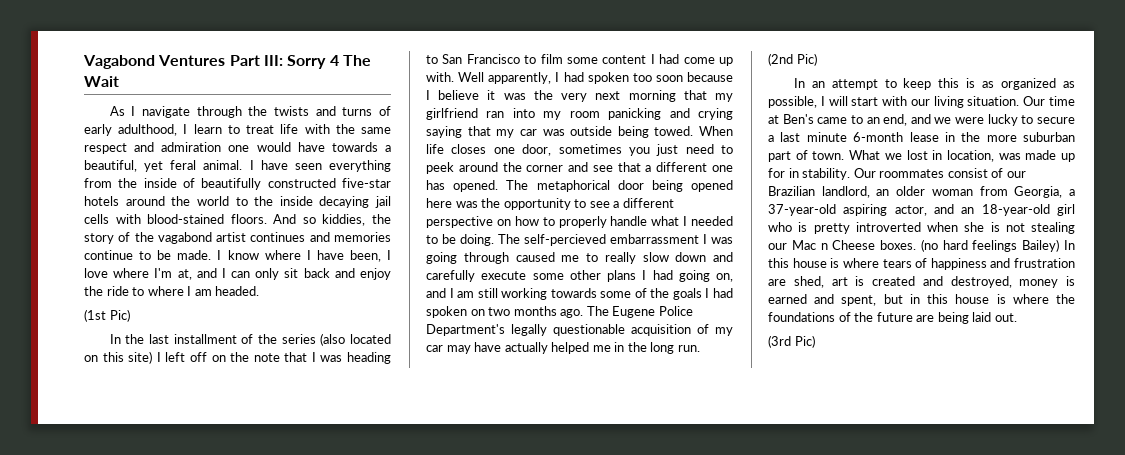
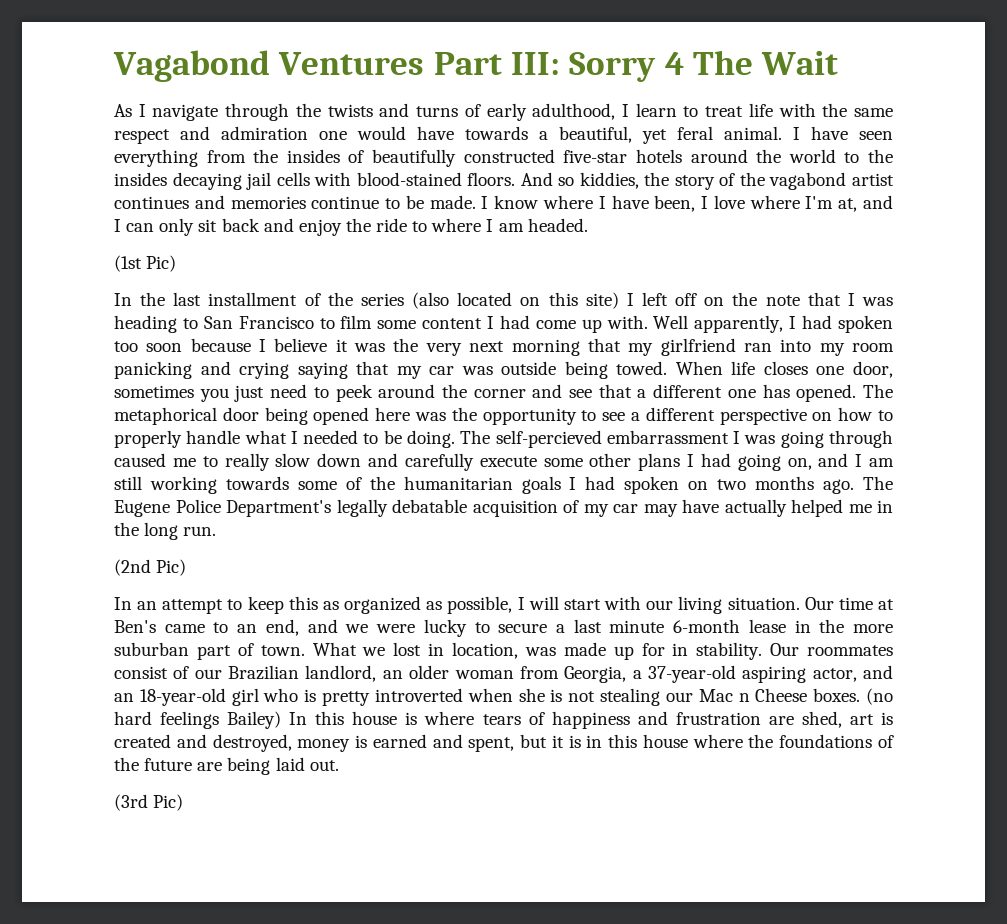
- I have seen everything from the inside of beautifully constructed five-star hotels around the world to the inside decaying jail cells with blood-stained floors.
+ I have seen everything from the insides of beautifully constructed five-star hotels around the world to the insides decaying jail cells with blood-stained floors.
- The self-percieved embarrassment I was going through caused me to really slow down and carefully execute some other plans I had going on, and I am still working towards some of the goals I had spoken on two months ago.
+ The self-percieved embarrassment I was going through caused me to really slow down and carefully execute some other plans I had going on, and I am still working towards some of the humanitarian goals I had spoken on two months ago.
- The Eugene Police Department's legally questionable acquisition of my car may have actually helped me in the long run.
+ The Eugene Police Department's legally debatable acquisition of my car may have actually helped me in the long run.
- In an attempt to keep this is as organized as possible, I will start with our living situation.
+ In an attempt to keep this as organized as possible, I will start with our living situation.
- (no hard feelings Bailey) In this house is where tears of happiness and frustration are shed, art is created and destroyed, money is earned and spent, but in this house is where the foundations of the future are being laid out.
+ (no hard feelings Bailey) In this house is where tears of happiness and frustration are shed, art is created and destroyed, money is earned and spent, but it is in this house where the foundations of the future are being laid out.

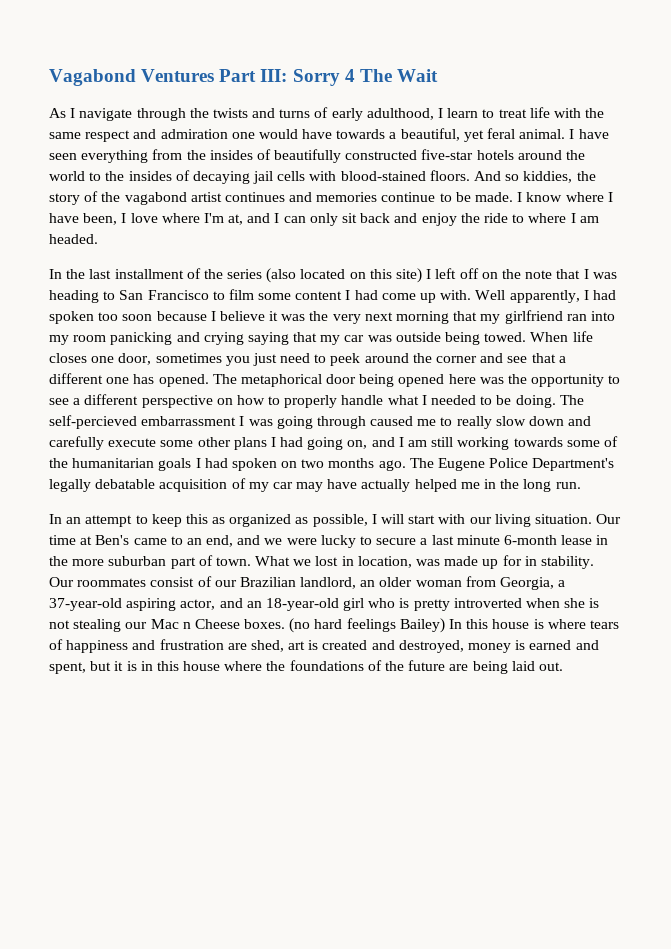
- I have seen everything from the insides of beautifully constructed five-star hotels around the world to the insides decaying jail cells with blood-stained floors.
+ I have seen everything from the insides of beautifully constructed five-star hotels around the world to the insides of decaying jail cells with blood-stained floors.
- (1st Pic)
- (2nd Pic)
- (3rd Pic)

